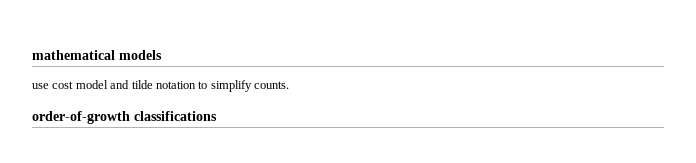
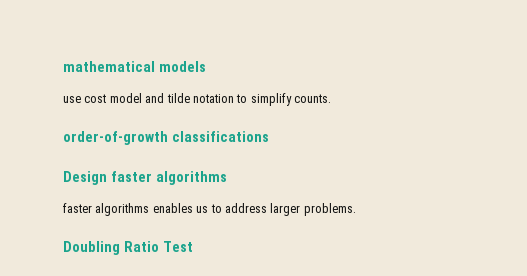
+ Design faster algorithms
+ faster algorithms enables us to address larger problems.
+ Doubling Ratio Test

